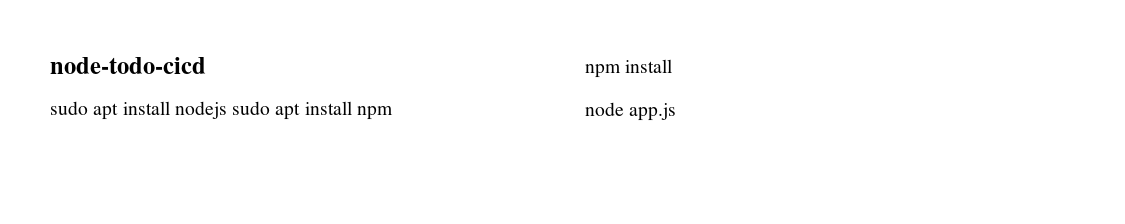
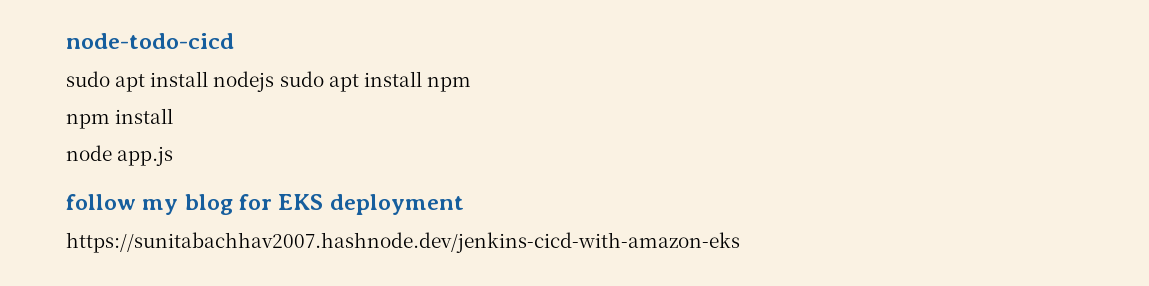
+ follow my blog for EKS deployment
+ https://sunitabachhav2007.hashnode.dev/jenkins-cicd-with-amazon-eks

